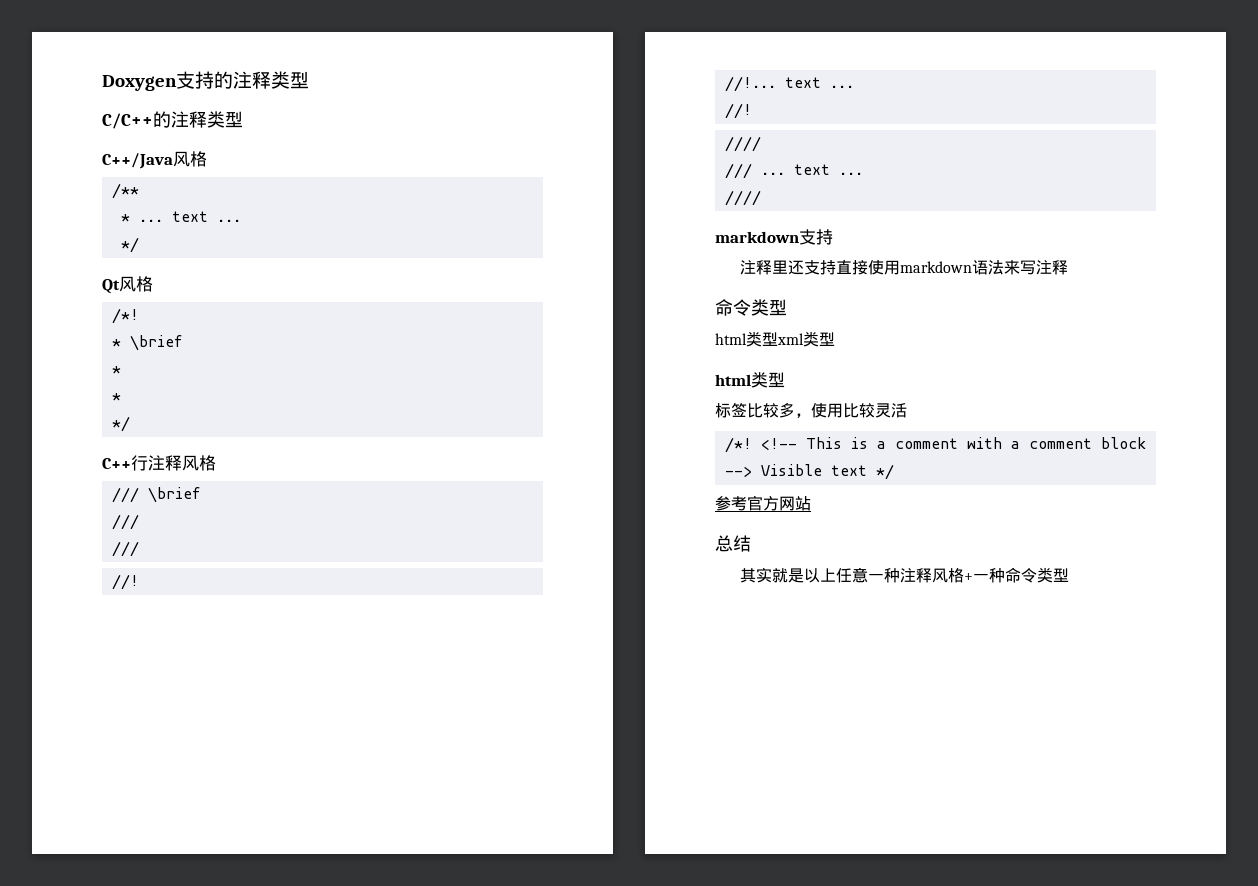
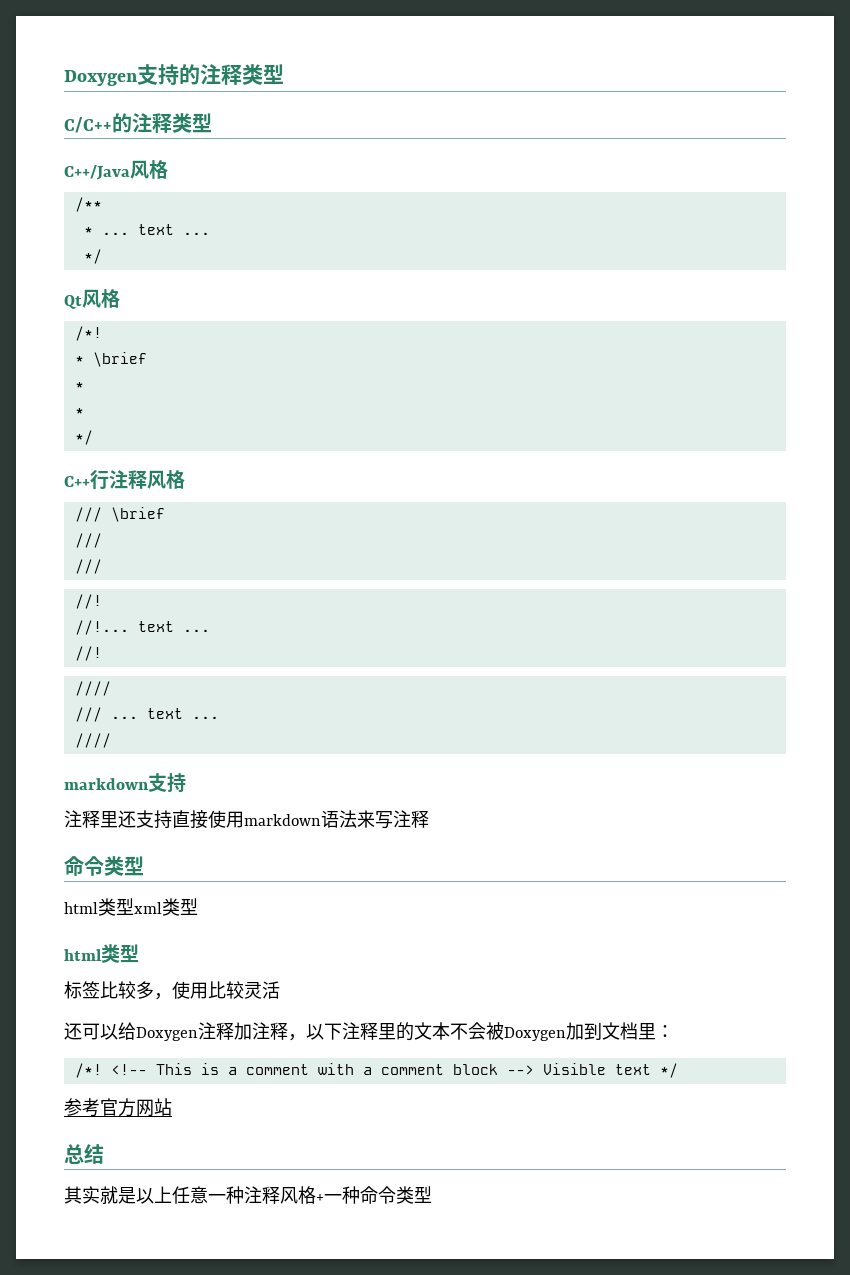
+ 还可以给Doxygen注释加注释，以下注释里的文本不会被Doxygen加到文档里：

